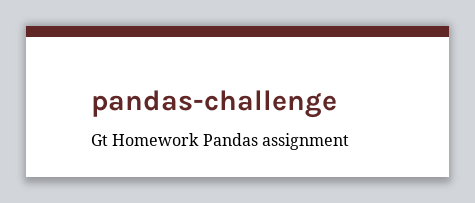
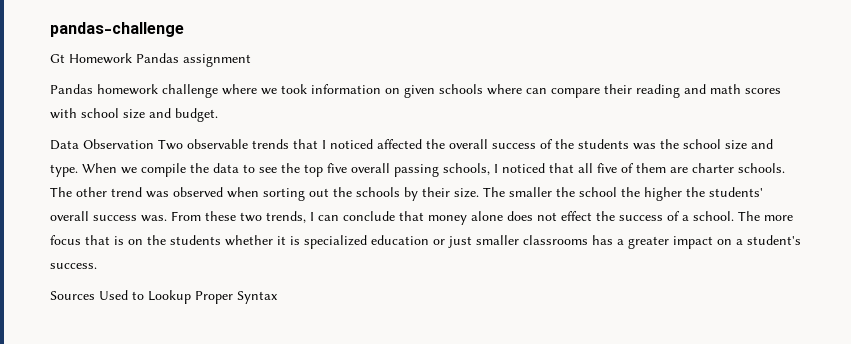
+ Pandas homework challenge where we took information on given schools where can compare their reading and math scores with school size and budget.
+ Data Observation Two observable trends that I noticed affected the overall success of the students was the school size and type. When we compile the data to see the top five overall passing schools, I noticed that all five of them are charter schools. The other trend was observed when sorting out the schools by their size. The smaller the school the higher the students' overall success was. From these two trends, I can conclude that money alone does not effect the success of a school. The more focus that is on the students whether it is specialized education or just smaller classrooms has a greater impact on a student's success.
+ Sources Used to Lookup Proper Syntax

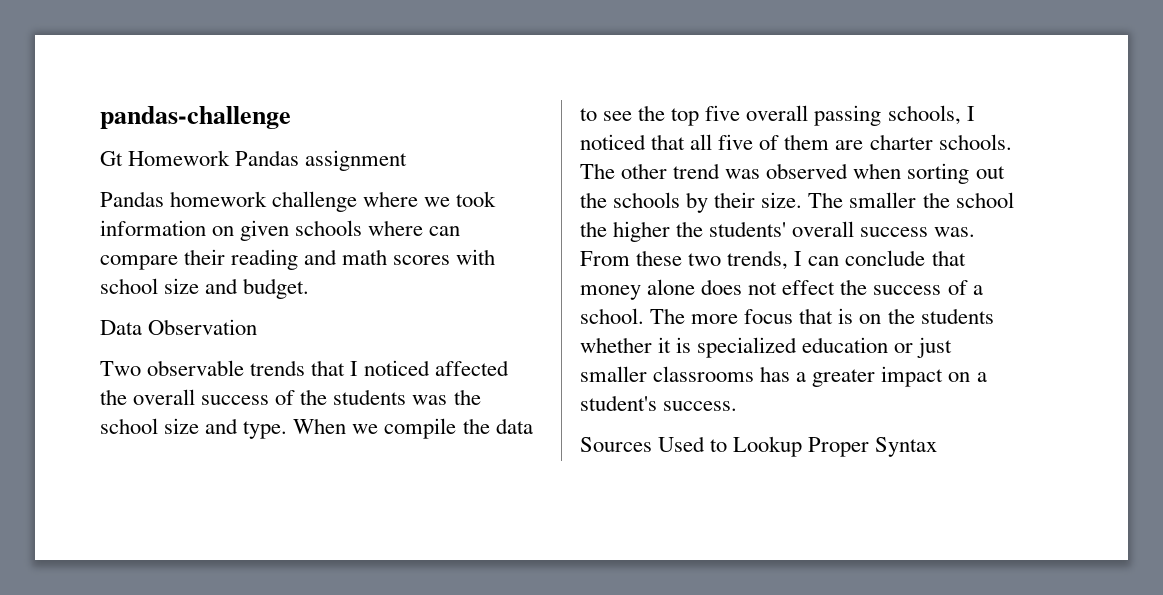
- Data Observation Two observable trends that I noticed affected the overall success of the students was the school size and type.
+ Data Observation
+ Two observable trends that I noticed affected the overall success of the students was the school size and type.

